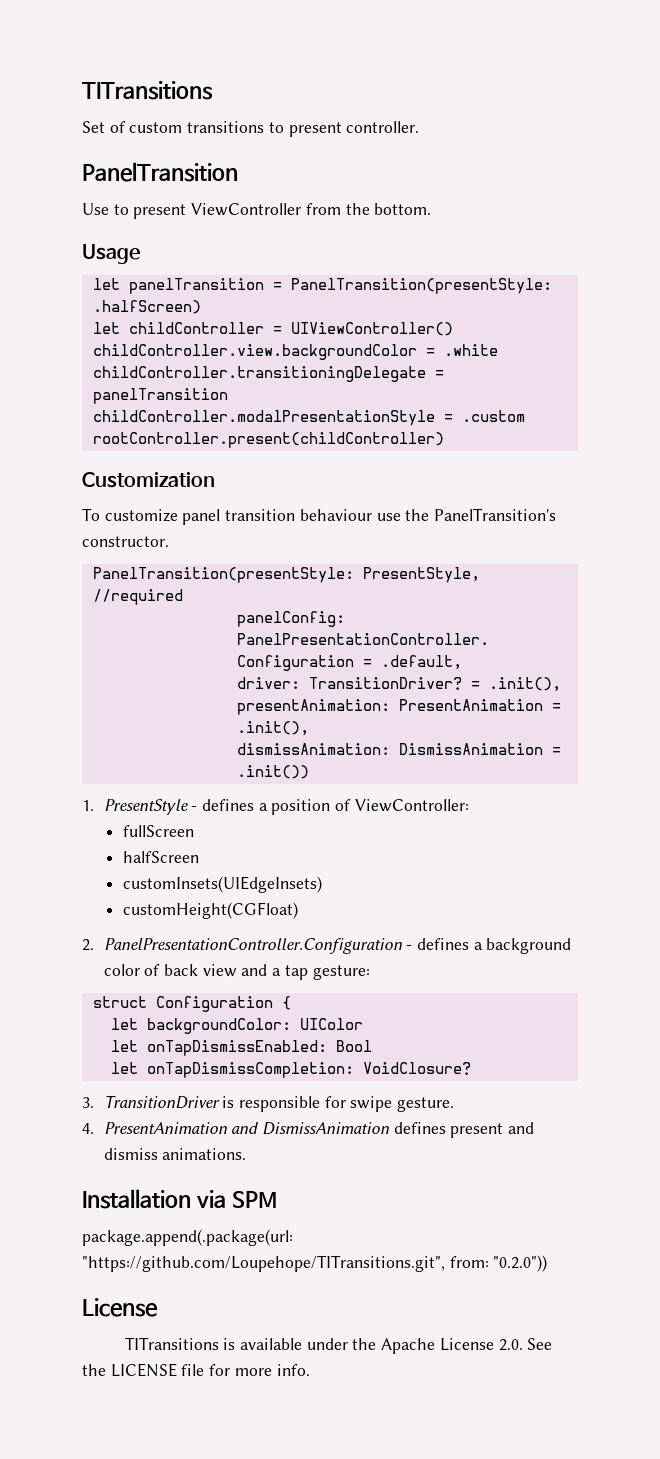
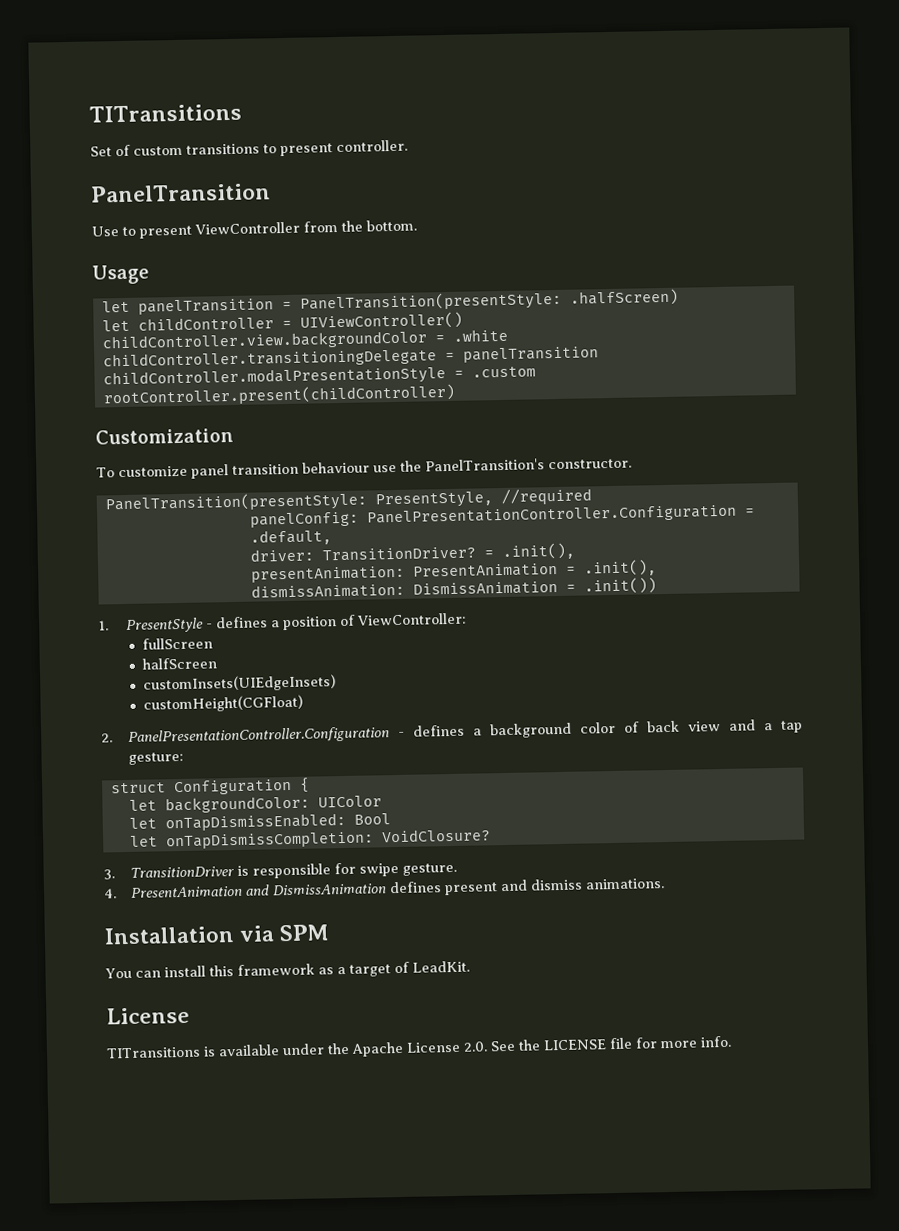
- package.append(.package(url: "https://github.com/Loupehope/TITransitions.git", from: "0.2.0"))
+ You can install this framework as a target of LeadKit.

